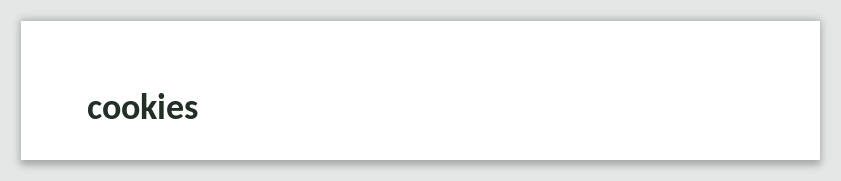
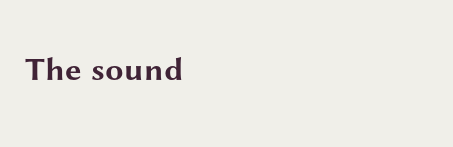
- cookies
+ The sound

